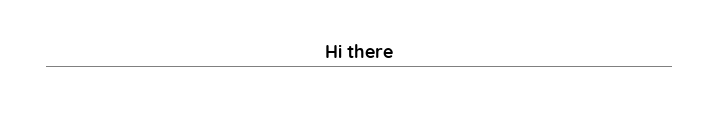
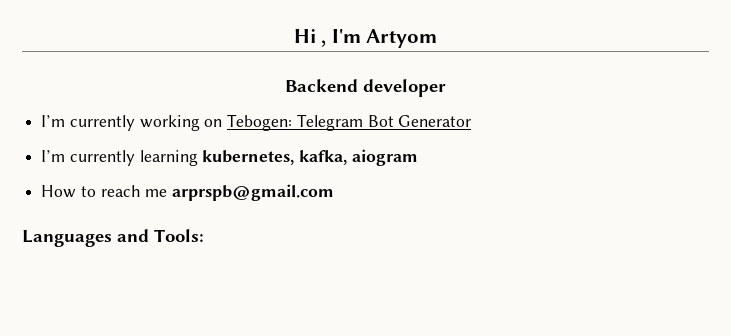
- Hi there
+ Hi , I'm Artyom
+ Backend developer
+ I’m currently working on Tebogen: Telegram Bot Generator
+ I’m currently learning kubernetes, kafka, aiogram
+ How to reach me arprspb@gmail.com
+ Languages and Tools:

